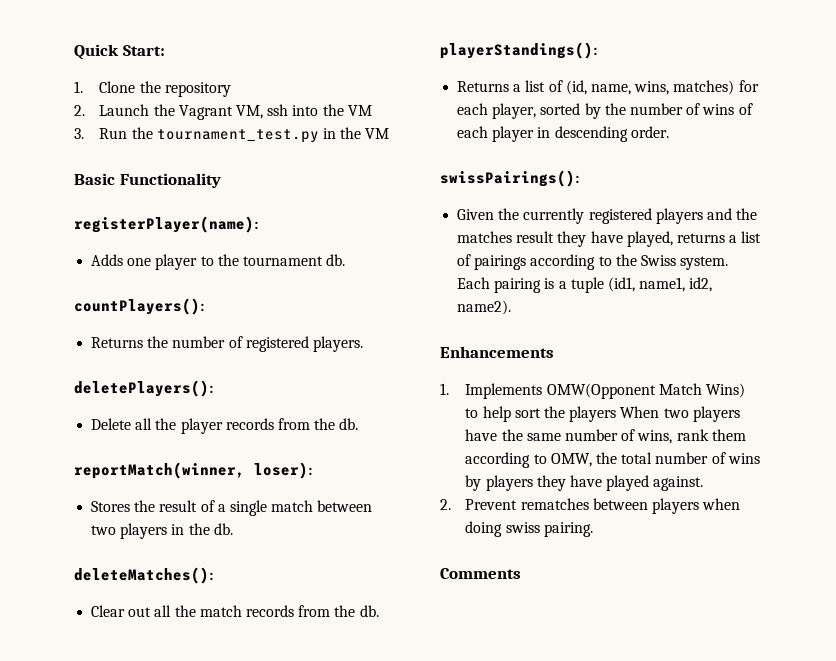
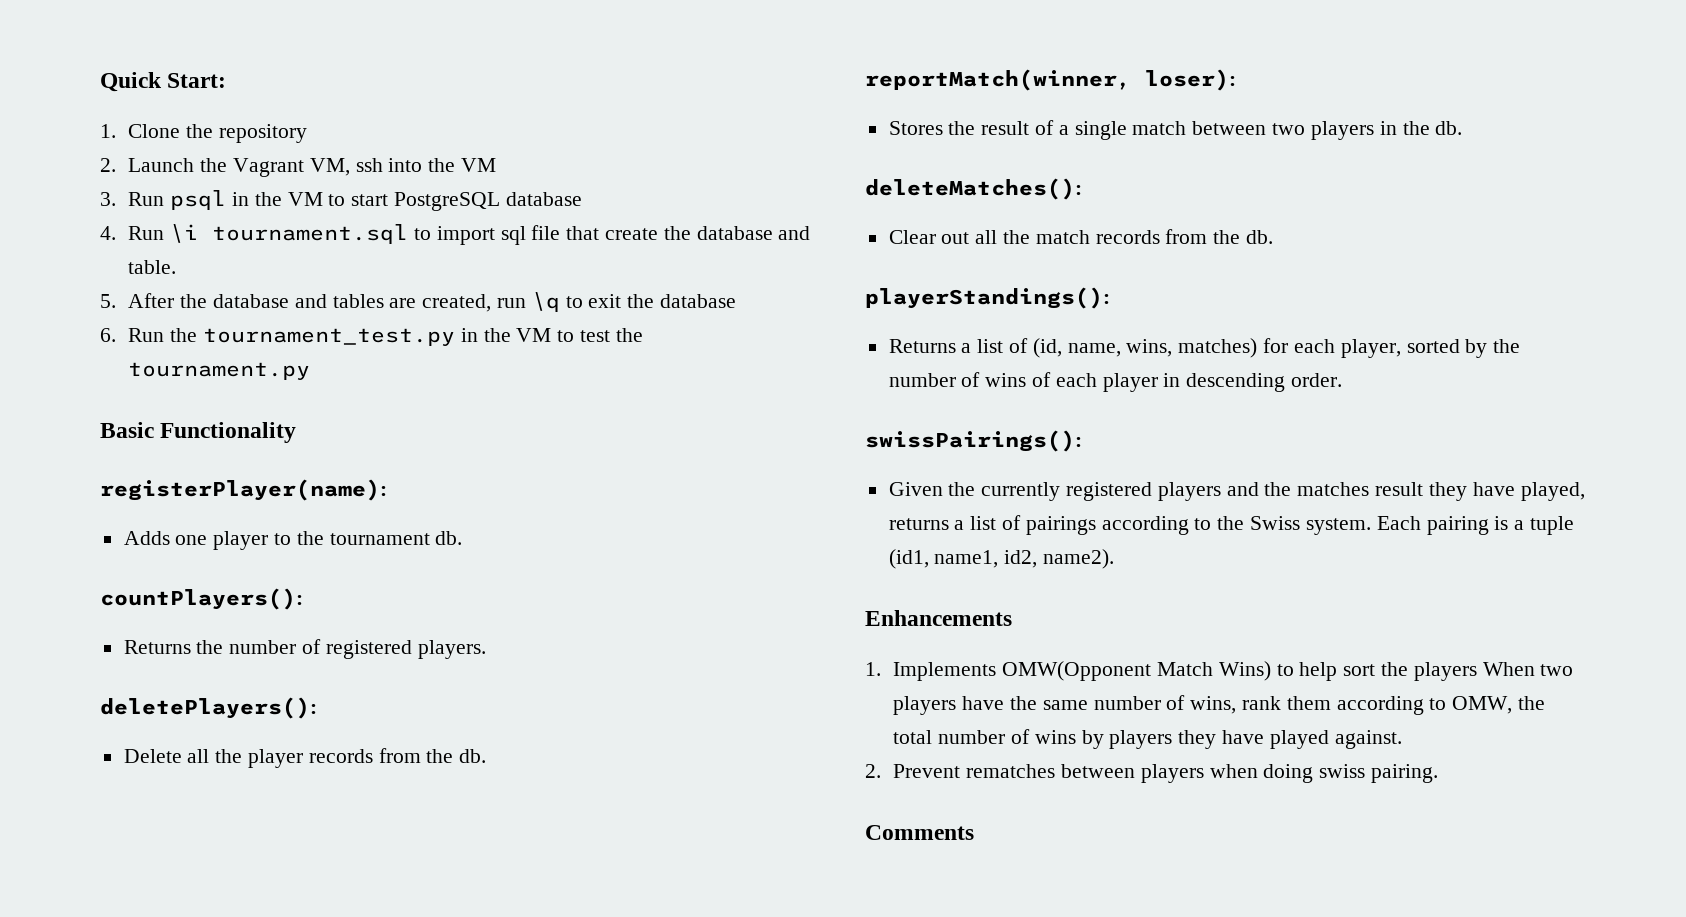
- 3. Run the tournament_test.py in the VM
+ 3. Run psql in the VM to start PostgreSQL database
+ 4. Run \i tournament.sql to import sql file that create the database and table.
+ 5. After the database and tables are created, run \q to exit the database
+ 6. Run the tournament_test.py in the VM to test the tournament.py

